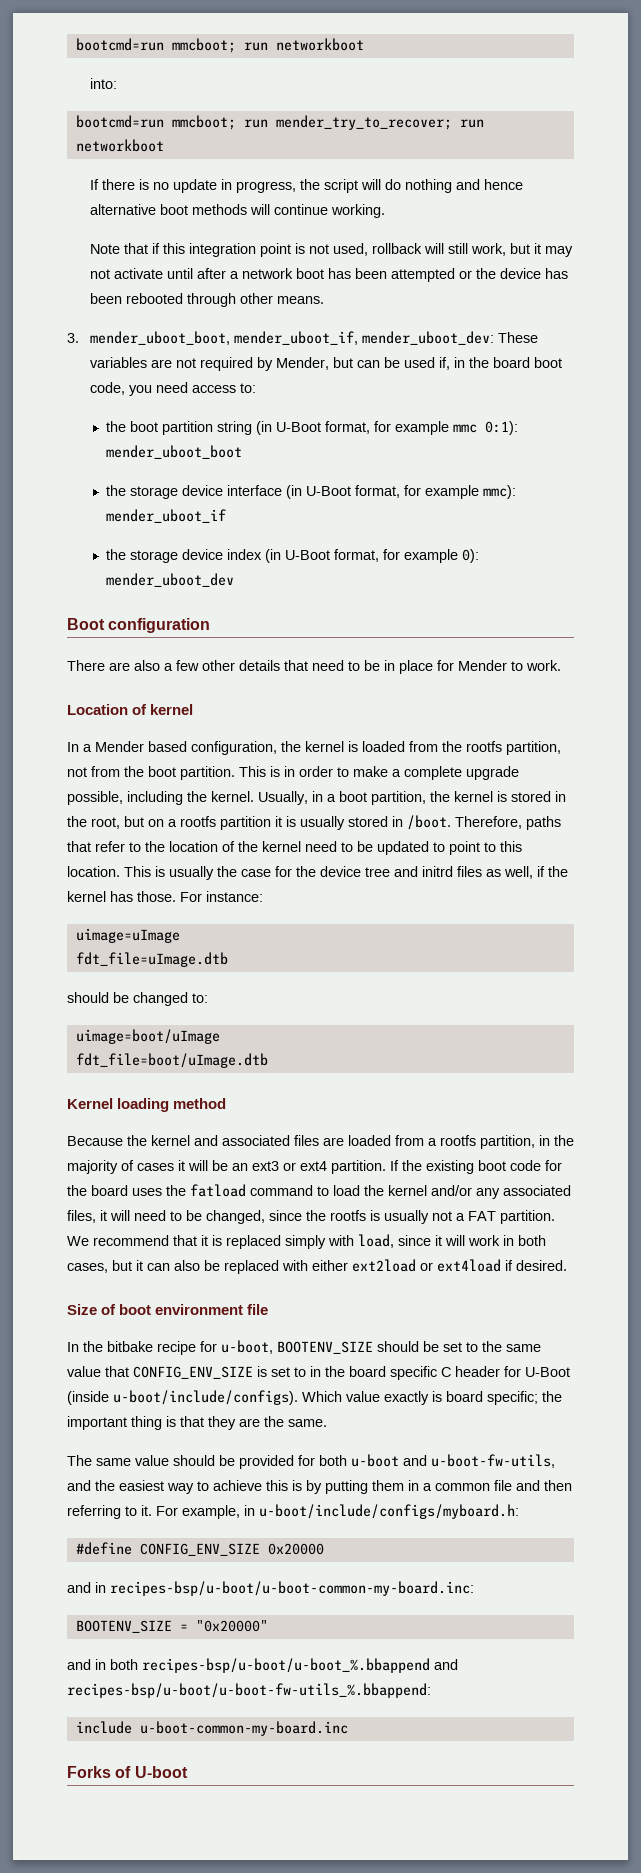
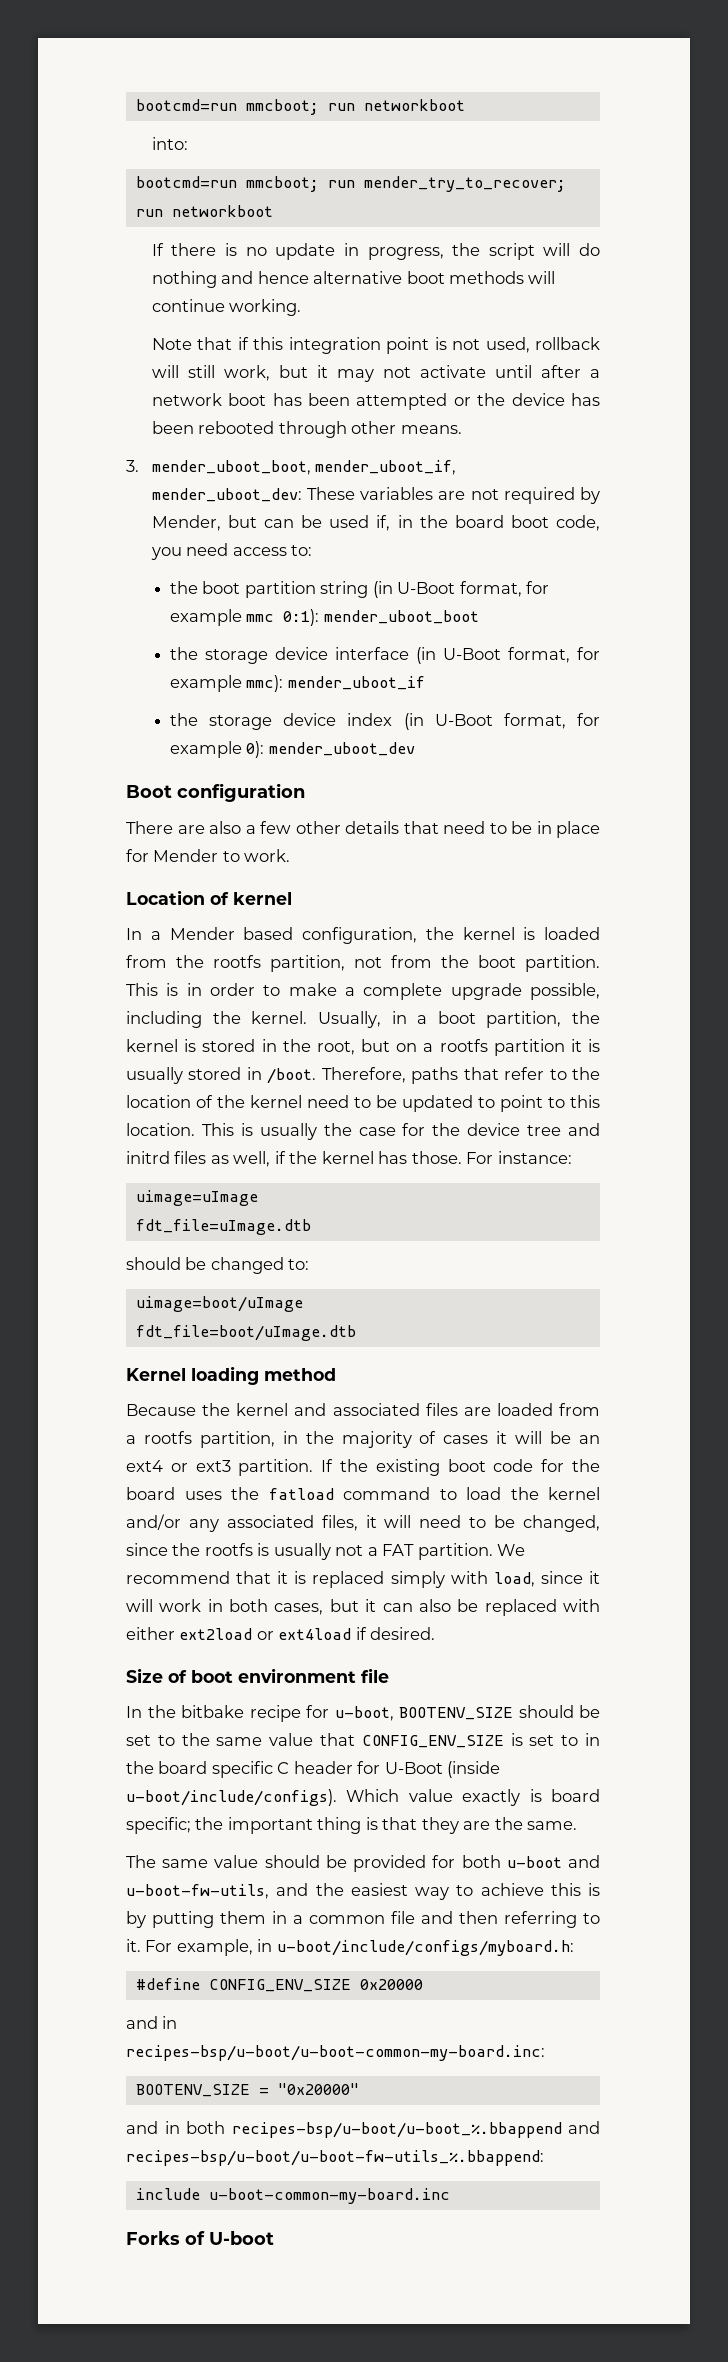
- Because the kernel and associated files are loaded from a rootfs partition, in the majority of cases it will be an ext3 or ext4 partition.
+ Because the kernel and associated files are loaded from a rootfs partition, in the majority of cases it will be an ext4 or ext3 partition.

